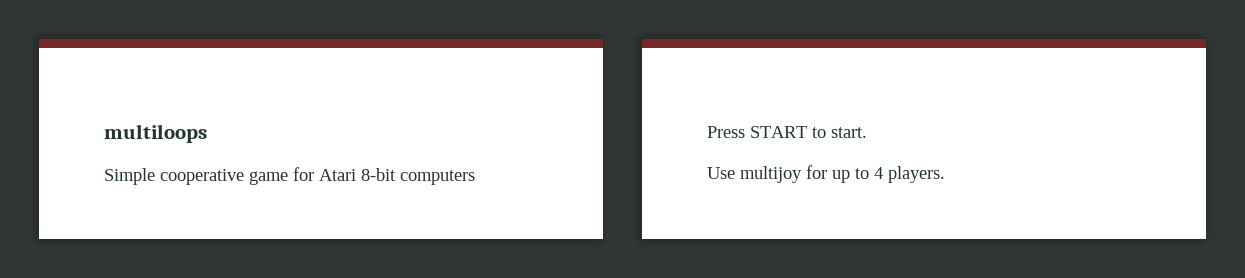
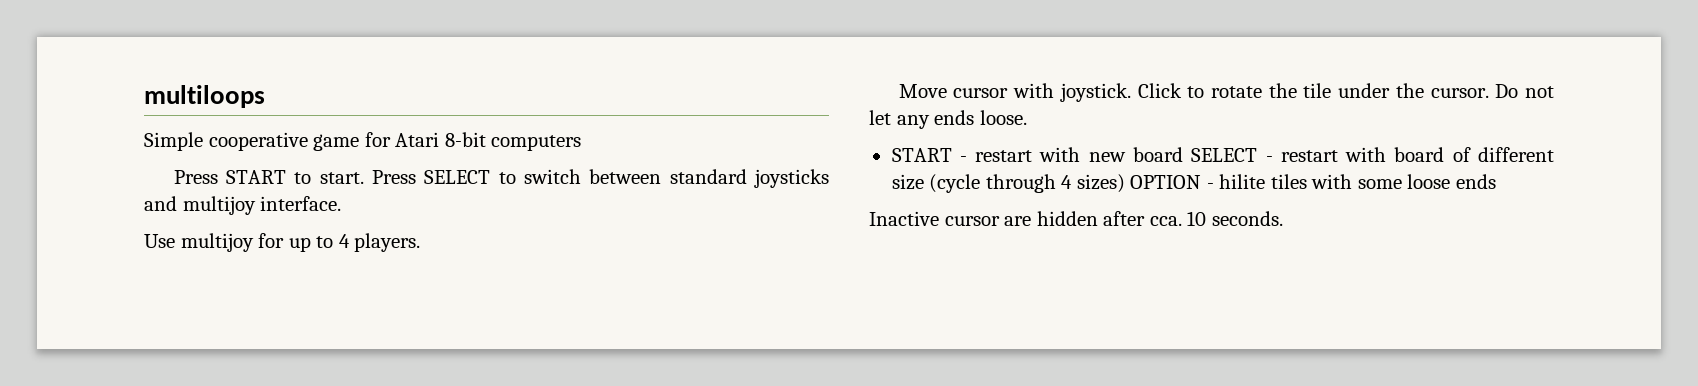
+ Press SELECT to switch between standard joysticks and multijoy interface.
+ Move cursor with joystick. Click to rotate the tile under the cursor. Do not let any ends loose.
+ START - restart with new board SELECT - restart with board of different size (cycle through 4 sizes) OPTION - hilite tiles with some loose ends
+ Inactive cursor are hidden after cca. 10 seconds.

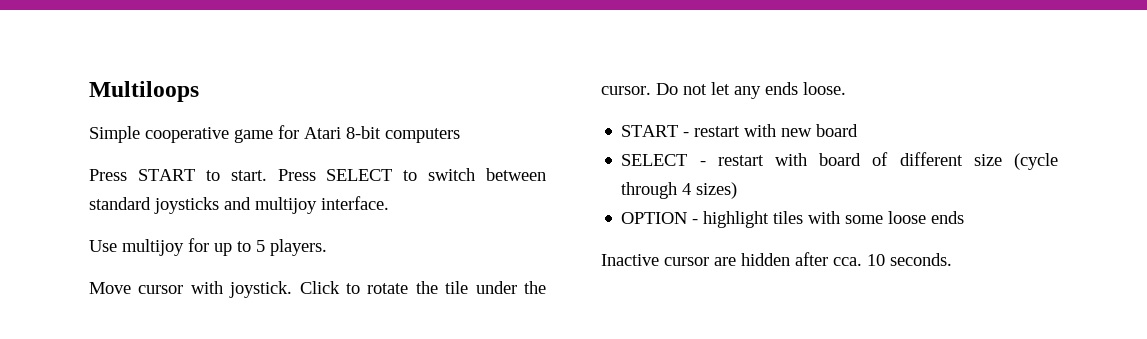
- multiloops
+ Multiloops
- Use multijoy for up to 4 players.
+ Use multijoy for up to 5 players.
- START - restart with new board SELECT - restart with board of different size (cycle through 4 sizes) OPTION - hilite tiles with some loose ends
+ START - restart with new board
+ SELECT - restart with board of different size (cycle through 4 sizes)
+ OPTION - highlight tiles with some loose ends

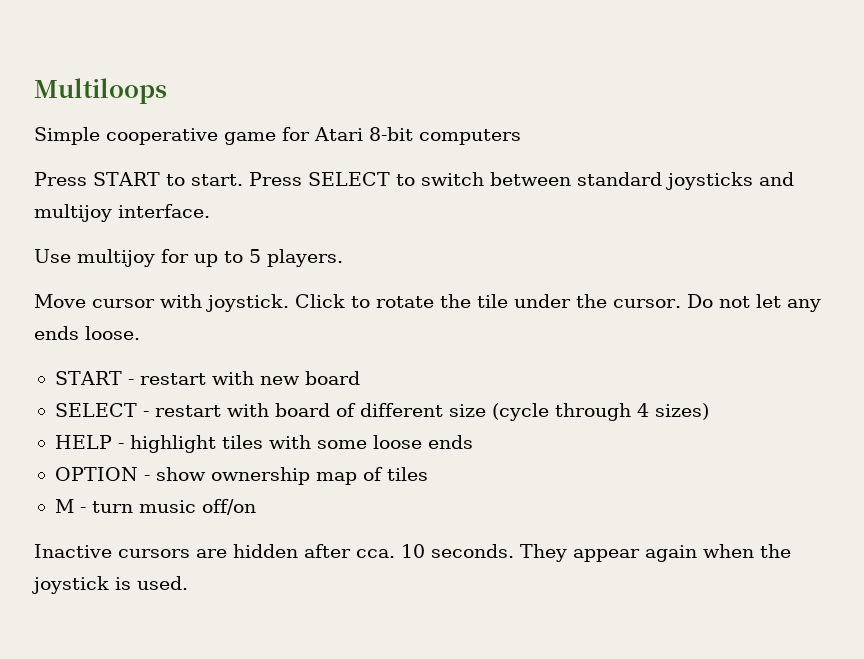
- OPTION - highlight tiles with some loose ends
+ HELP - highlight tiles with some loose ends
+ OPTION - show ownership map of tiles
+ M - turn music off/on
- Inactive cursor are hidden after cca.
+ Inactive cursors are hidden after cca.
+ They appear again when the joystick is used.

